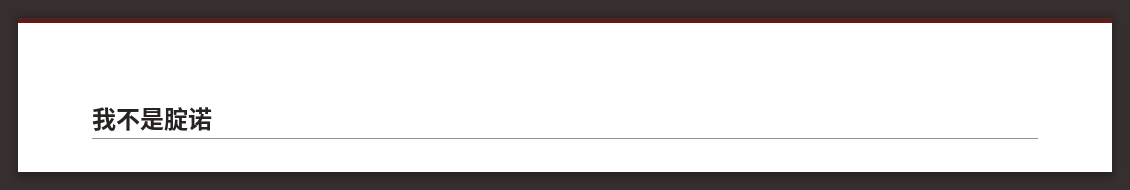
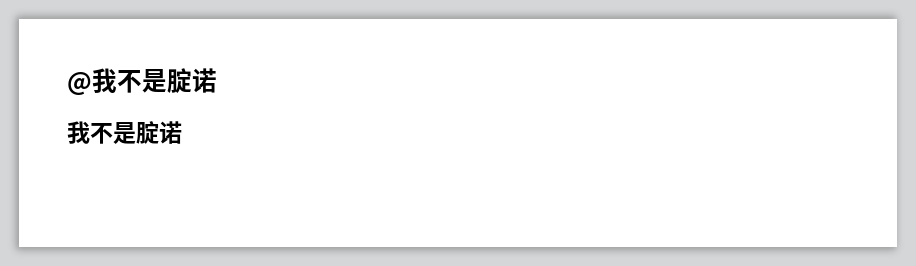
+ @我不是腚诺

